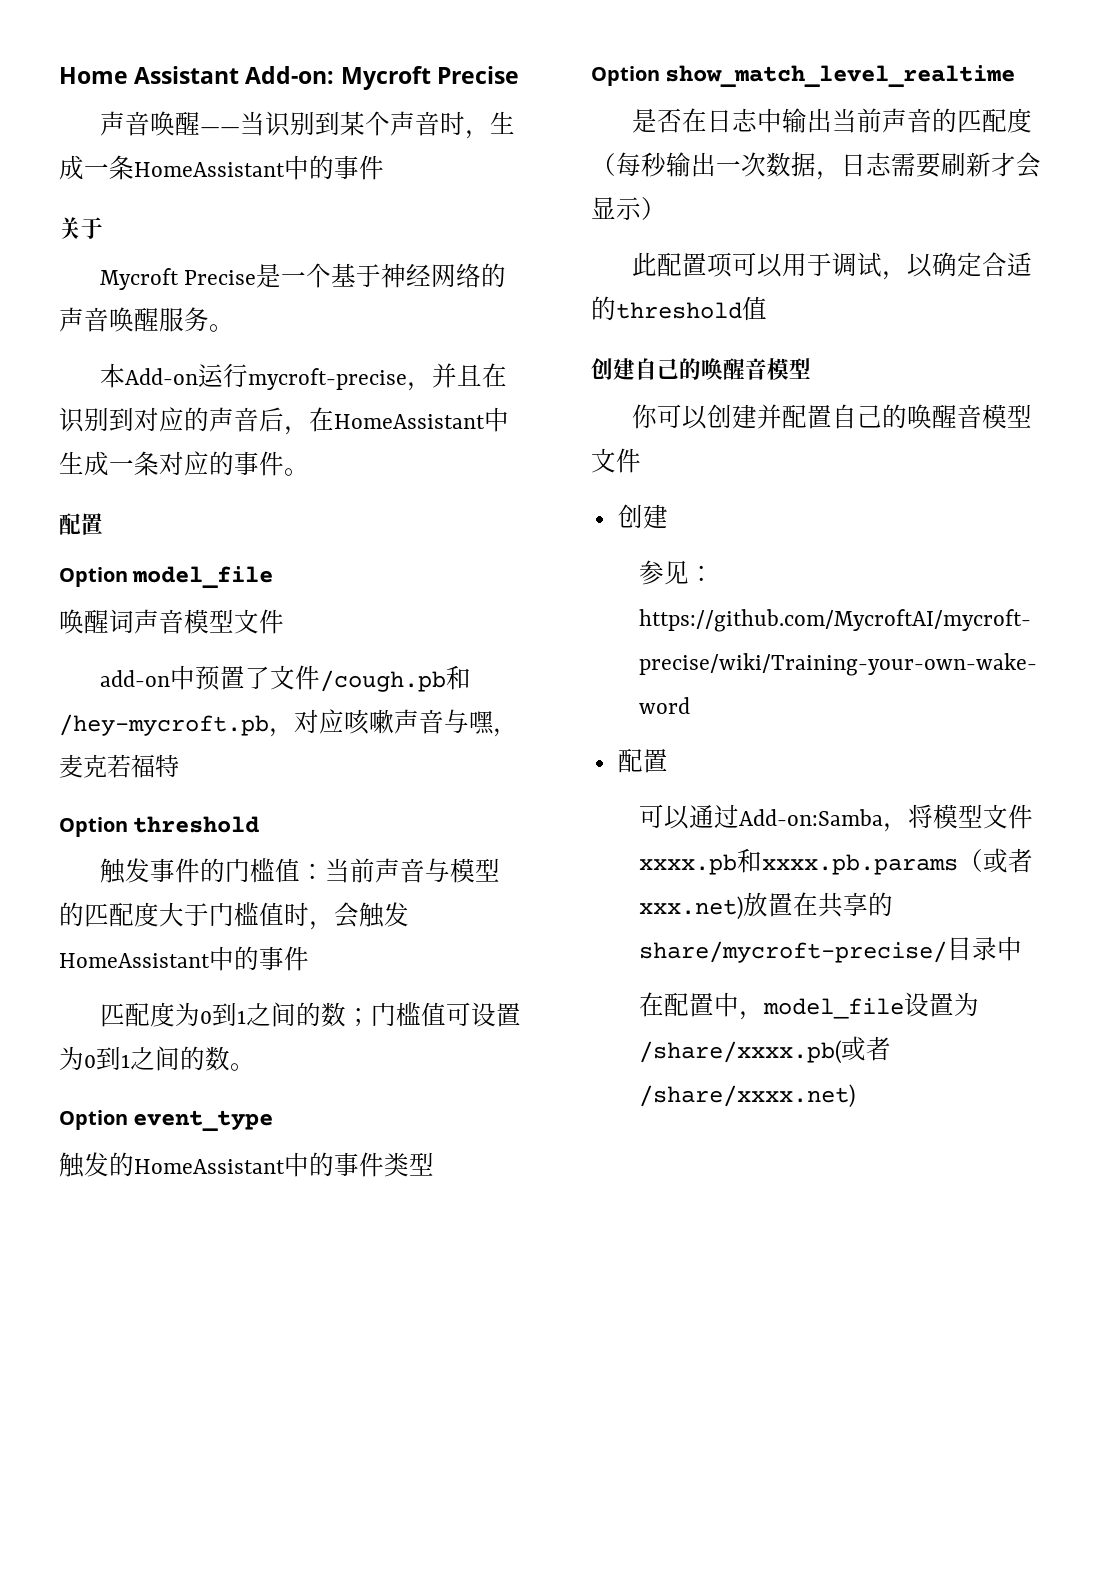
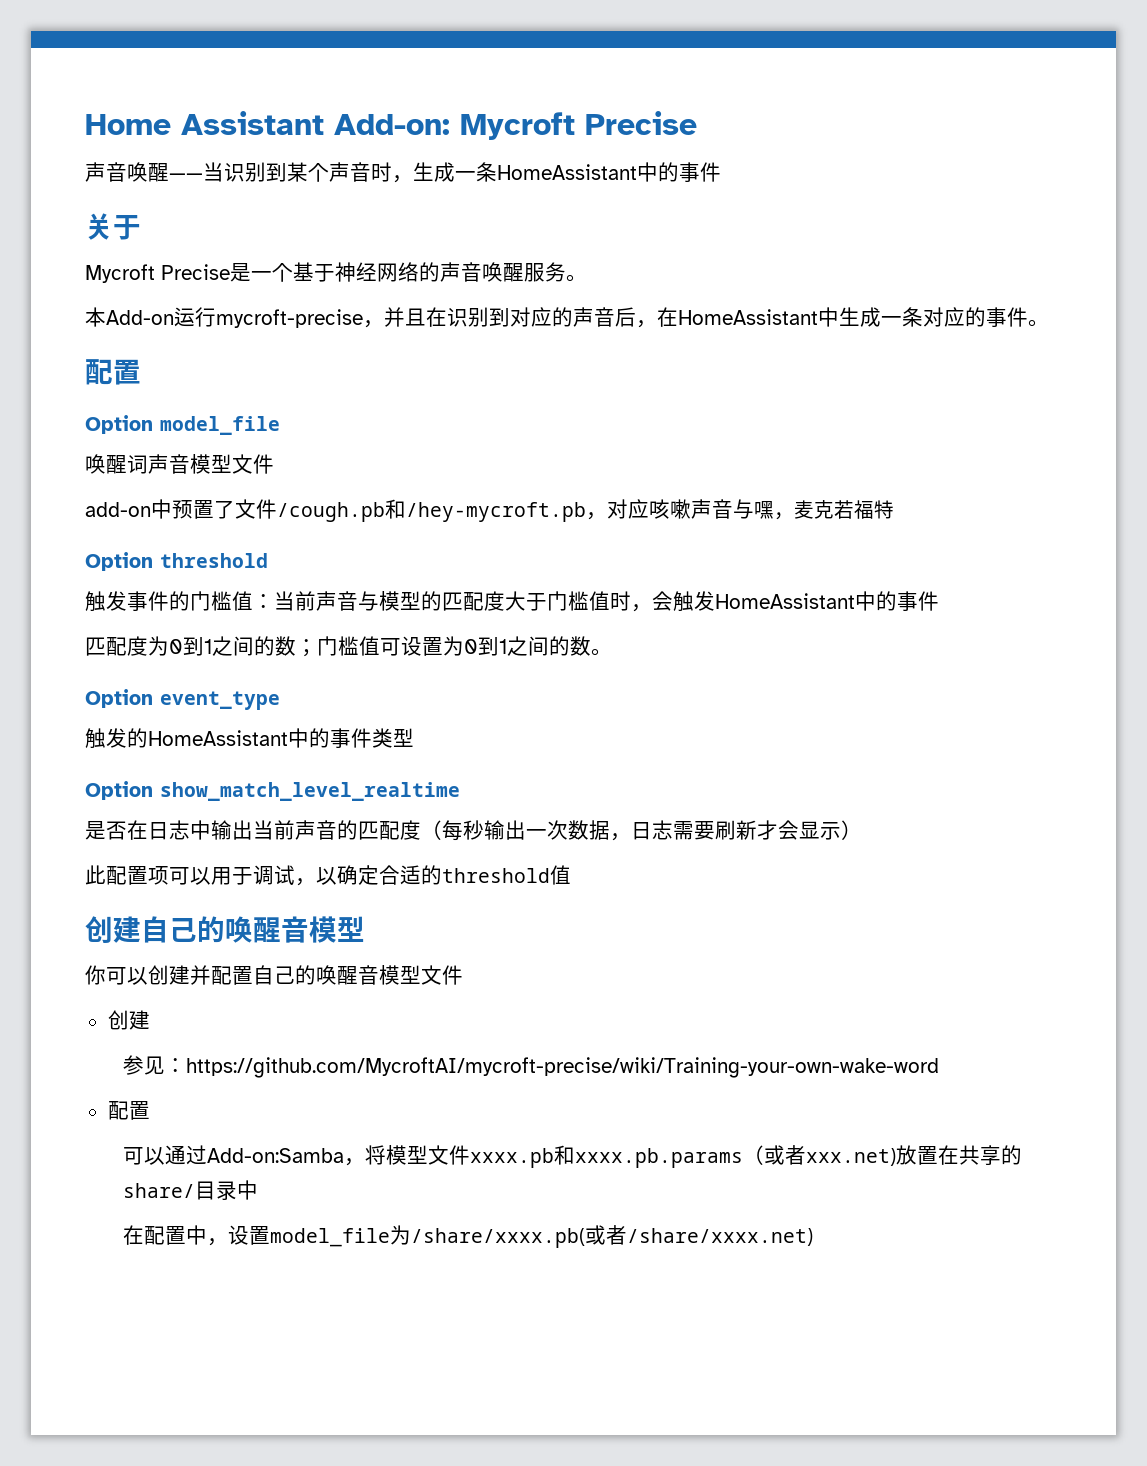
- 可以通过Add-on:Samba，将模型文件xxxx.pb和xxxx.pb.params（或者xxx.net)放置在共享的share/mycroft-precise/目录中
+ 可以通过Add-on:Samba，将模型文件xxxx.pb和xxxx.pb.params（或者xxx.net)放置在共享的share/目录中
- 在配置中，model_file设置为/share/xxxx.pb(或者/share/xxxx.net)
+ 在配置中，设置model_file为/share/xxxx.pb(或者/share/xxxx.net)

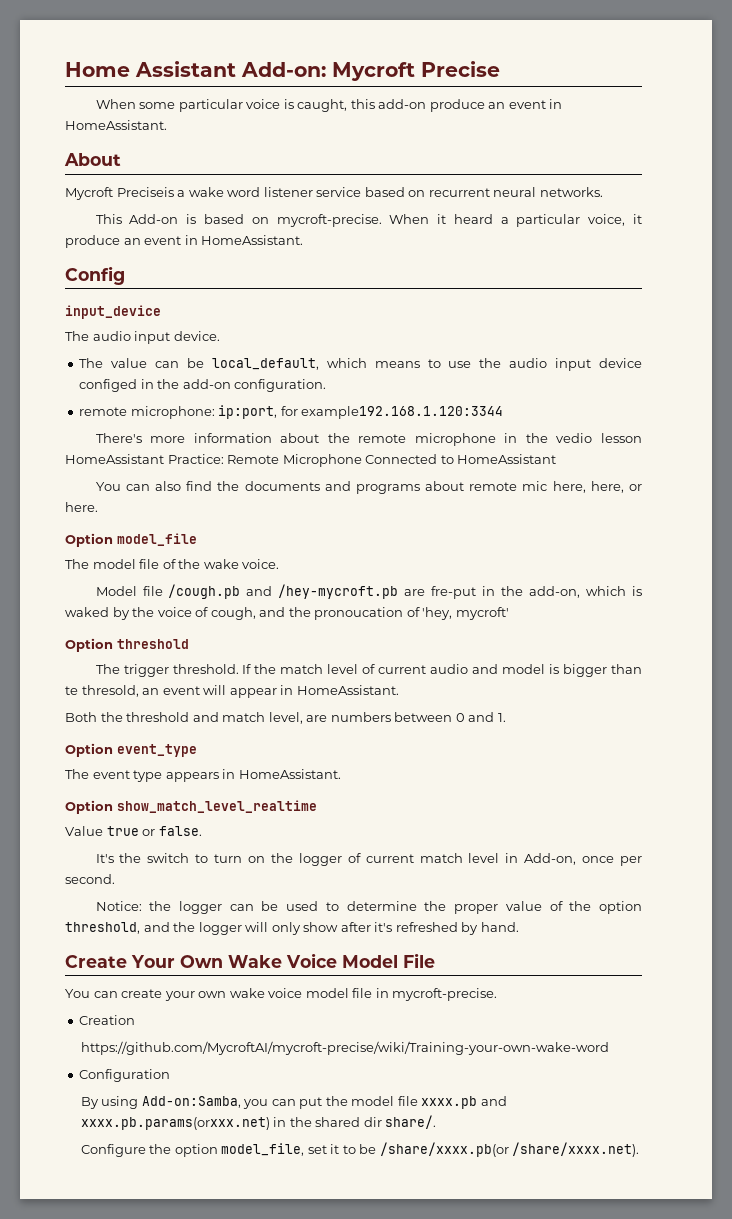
- 声音唤醒——当识别到某个声音时，生成一条HomeAssistant中的事件
- 关于
- Mycroft Precise是一个基于神经网络的声音唤醒服务。
- 本Add-on运行mycroft-precise，并且在识别到对应的声音后，在HomeAssistant中生成一条对应的事件。
- 配置
+ When some particular voice is caught, this add-on produce an event in HomeAssistant.
+ About
+ Mycroft Preciseis a wake word listener service based on recurrent neural networks.
+ This Add-on is based on mycroft-precise. When it heard a particular voice, it produce an event in HomeAssistant.
+ Config
+ input_device
+ The audio input device.
+ The value can be local_default, which means to use the audio input device configed in the add-on configuration.
+ remote microphone: ip:port, for example192.168.1.120:3344
+ There's more information about the remote microphone in the vedio lesson HomeAssistant Practice: Remote Microphone Connected to HomeAssistant
+ You can also find the documents and programs about remote mic here, here, or here.
  Option model_file
- 唤醒词声音模型文件
- add-on中预置了文件/cough.pb和/hey-mycroft.pb，对应咳嗽声音与嘿，麦克若福特
+ The model file of the wake voice.
+ Model file /cough.pb and /hey-mycroft.pb are fre-put in the add-on, which is waked by the voice of cough, and the pronoucation of 'hey, mycroft'
  Option threshold
- 触发事件的门槛值：当前声音与模型的匹配度大于门槛值时，会触发HomeAssistant中的事件
- 匹配度为0到1之间的数；门槛值可设置为0到1之间的数。
+ The trigger threshold. If the match level of current audio and model is bigger than te thresold, an event will appear in HomeAssistant.
+ Both the threshold and match level, are numbers between 0 and 1.
  Option event_type
- 触发的HomeAssistant中的事件类型
+ The event type appears in HomeAssistant.
  Option show_match_level_realtime
- 是否在日志中输出当前声音的匹配度（每秒输出一次数据，日志需要刷新才会显示）
- 此配置项可以用于调试，以确定合适的threshold值
- 创建自己的唤醒音模型
- 你可以创建并配置自己的唤醒音模型文件
- 创建
- 参见：https://github.com/MycroftAI/mycroft-precise/wiki/Training-your-own-wake-word
- 配置
- 可以通过Add-on:Samba，将模型文件xxxx.pb和xxxx.pb.params（或者xxx.net)放置在共享的share/目录中
- 在配置中，设置model_file为/share/xxxx.pb(或者/share/xxxx.net)
+ Value true or false.
+ It's the switch to turn on the logger of current match level in Add-on, once per second.
+ Notice: the logger can be used to determine the proper value of the option threshold, and the logger will only show after it's refreshed by hand.
+ Create Your Own Wake Voice Model File
+ You can create your own wake voice model file in mycroft-precise.
+ Creation
+ https://github.com/MycroftAI/mycroft-precise/wiki/Training-your-own-wake-word
+ Configuration
+ By using Add-on:Samba, you can put the model file xxxx.pb and xxxx.pb.params(orxxx.net) in the shared dir share/.
+ Configure the option model_file, set it to be /share/xxxx.pb(or /share/xxxx.net).

